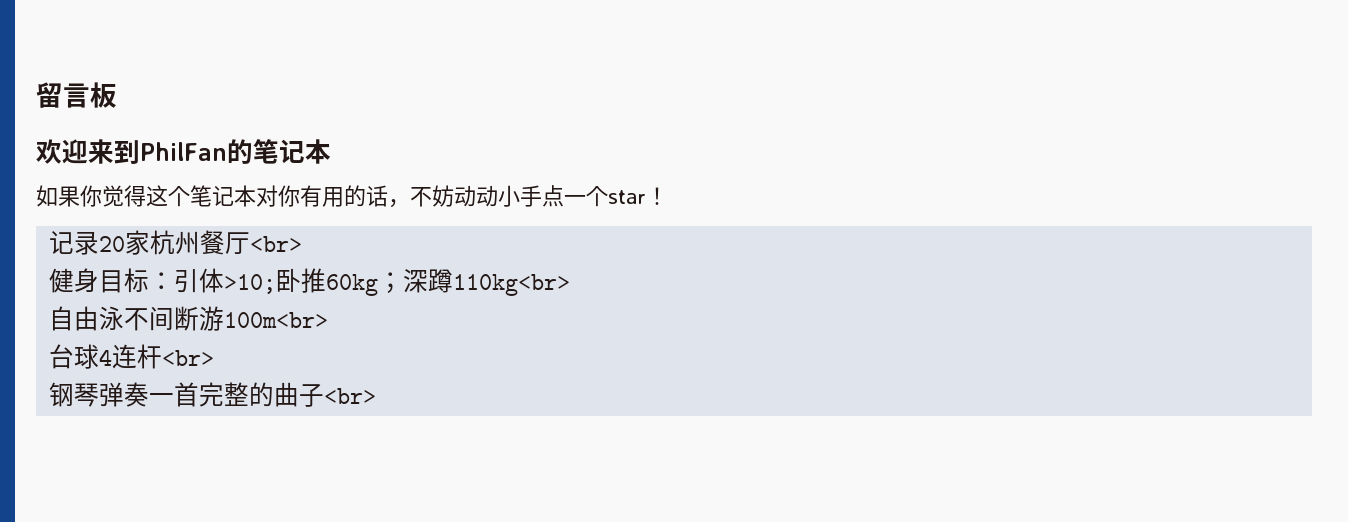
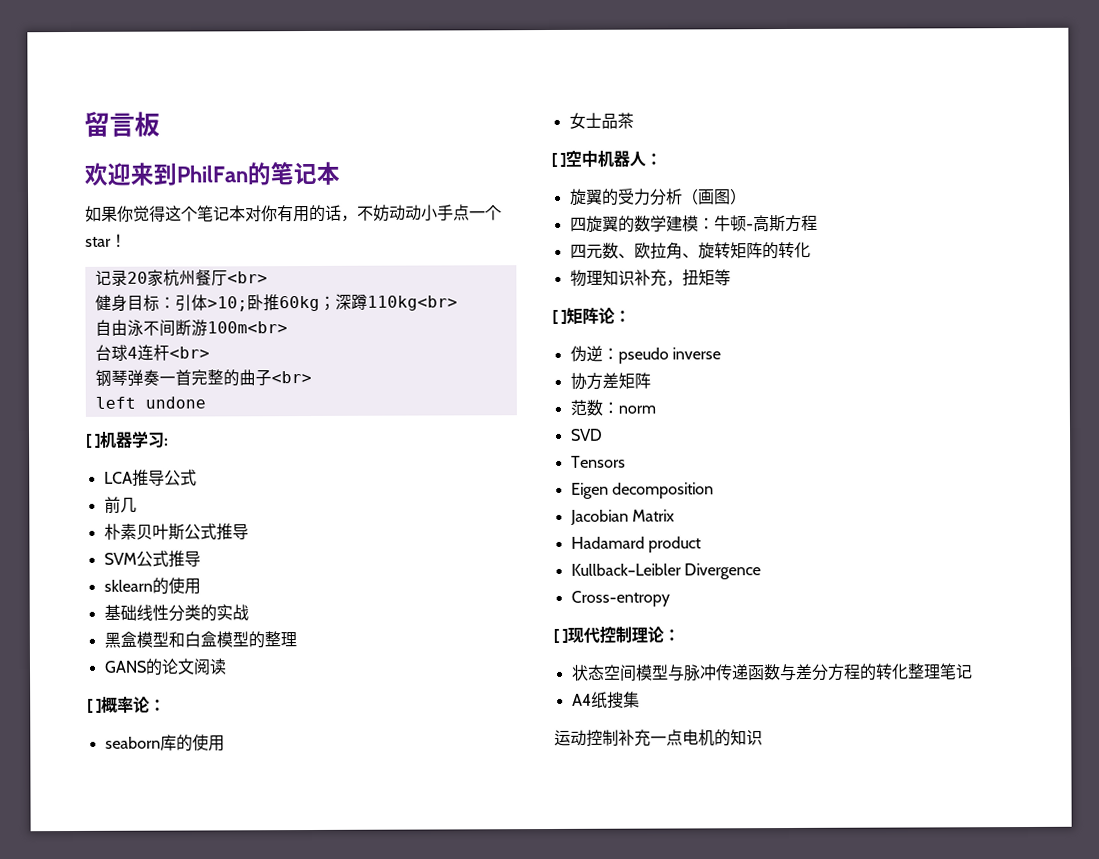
+ left undone
+ [ ]机器学习:
+ LCA推导公式
+ 前几
+ 朴素贝叶斯公式推导
+ SVM公式推导
+ sklearn的使用
+ 基础线性分类的实战
+ 黑盒模型和白盒模型的整理
+ GANS的论文阅读
+ [ ]概率论：
+ seaborn库的使用
+ 女士品茶
+ [ ]空中机器人：
+ 旋翼的受力分析（画图）
+ 四旋翼的数学建模：牛顿-高斯方程
+ 四元数、欧拉角、旋转矩阵的转化
+ 物理知识补充，扭矩等
+ [ ]矩阵论：
+ 伪逆：pseudo inverse
+ 协方差矩阵
+ 范数：norm
+ SVD
+ Tensors
+ Eigen decomposition
+ Jacobian Matrix
+ Hadamard product
+ Kullback–Leibler Divergence
+ Cross-entropy
+ [ ]现代控制理论：
+ 状态空间模型与脉冲传递函数与差分方程的转化整理笔记
+ A4纸搜集
+ 运动控制补充一点电机的知识

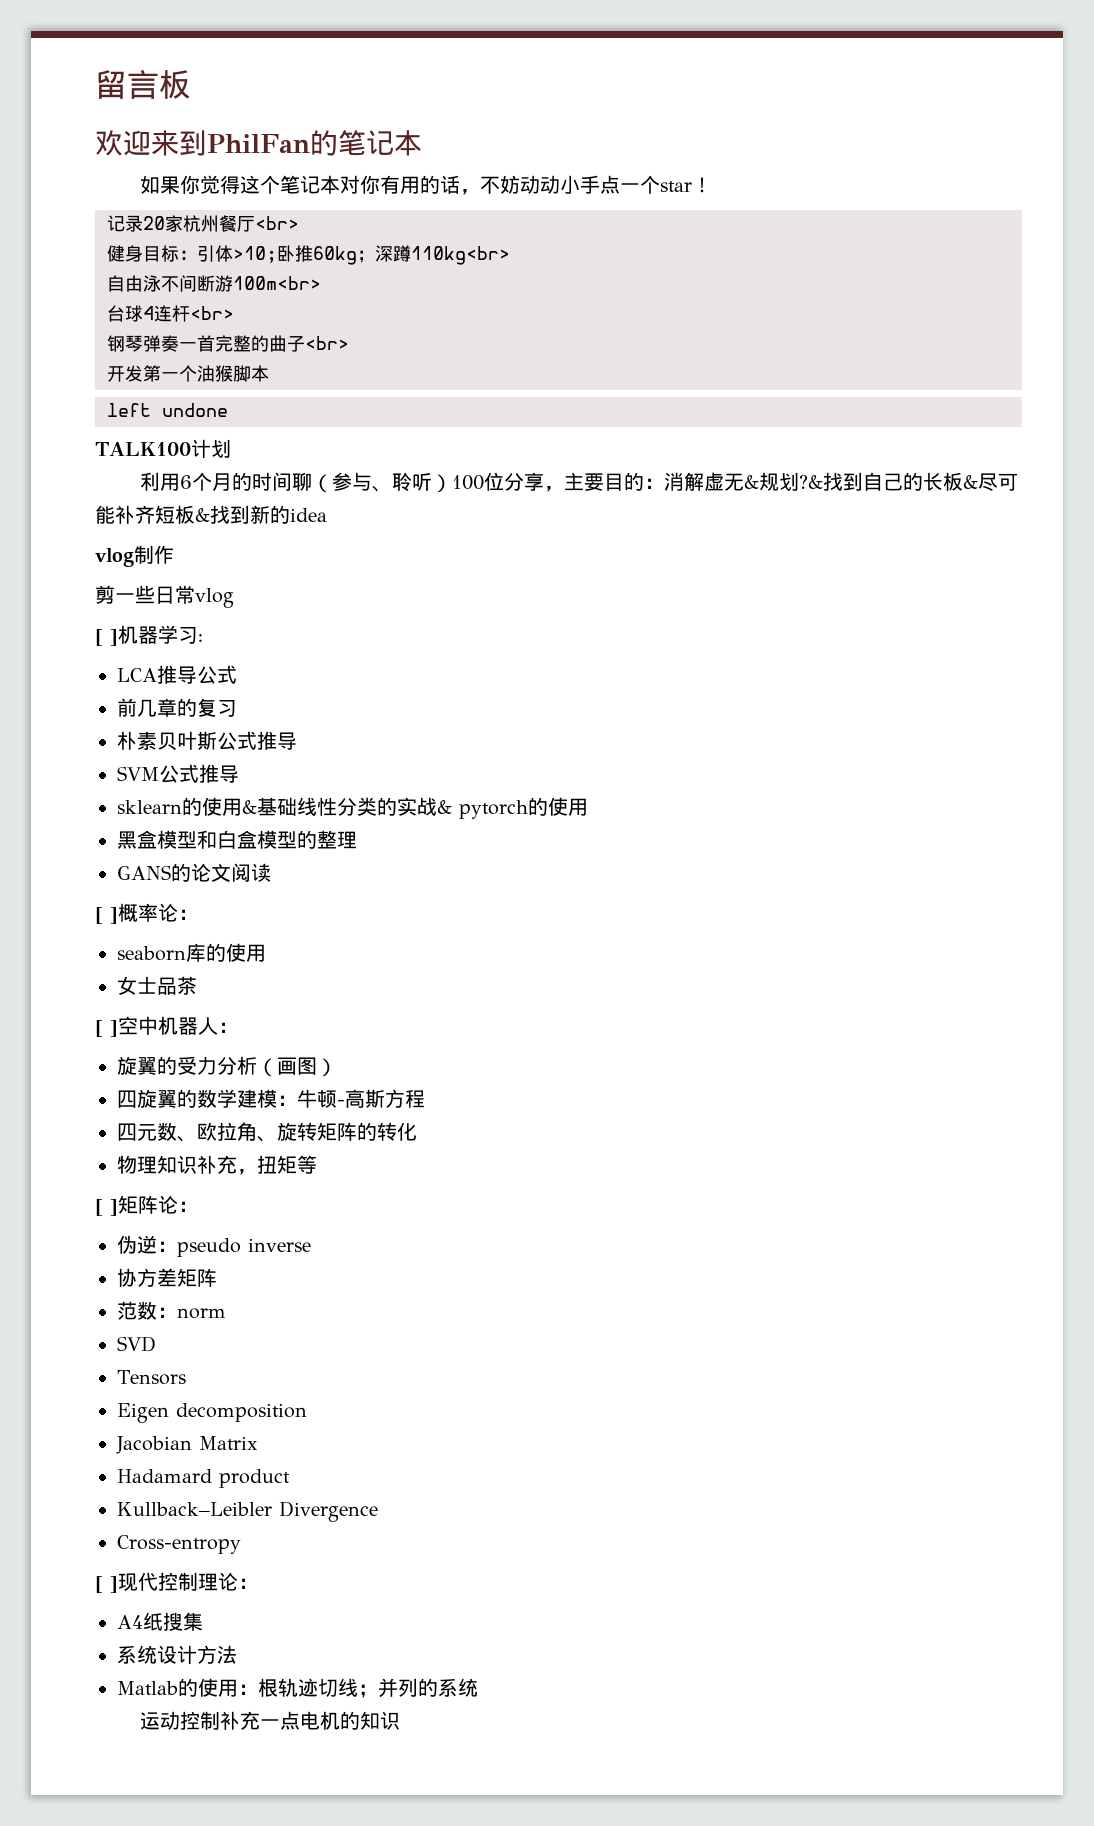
+ 开发第一个油猴脚本
  left undone
+ TALK100计划
+ 利用6个月的时间聊（参与、聆听）100位分享，主要目的：消解虚无&规划?&找到自己的长板&尽可能补齐短板&找到新的idea
+ vlog制作
+ 剪一些日常vlog
- 前几
+ 前几章的复习
- sklearn的使用
- 基础线性分类的实战
+ sklearn的使用&基础线性分类的实战& pytorch的使用
- 状态空间模型与脉冲传递函数与差分方程的转化整理笔记
  A4纸搜集
+ 系统设计方法
+ Matlab的使用：根轨迹切线；并列的系统

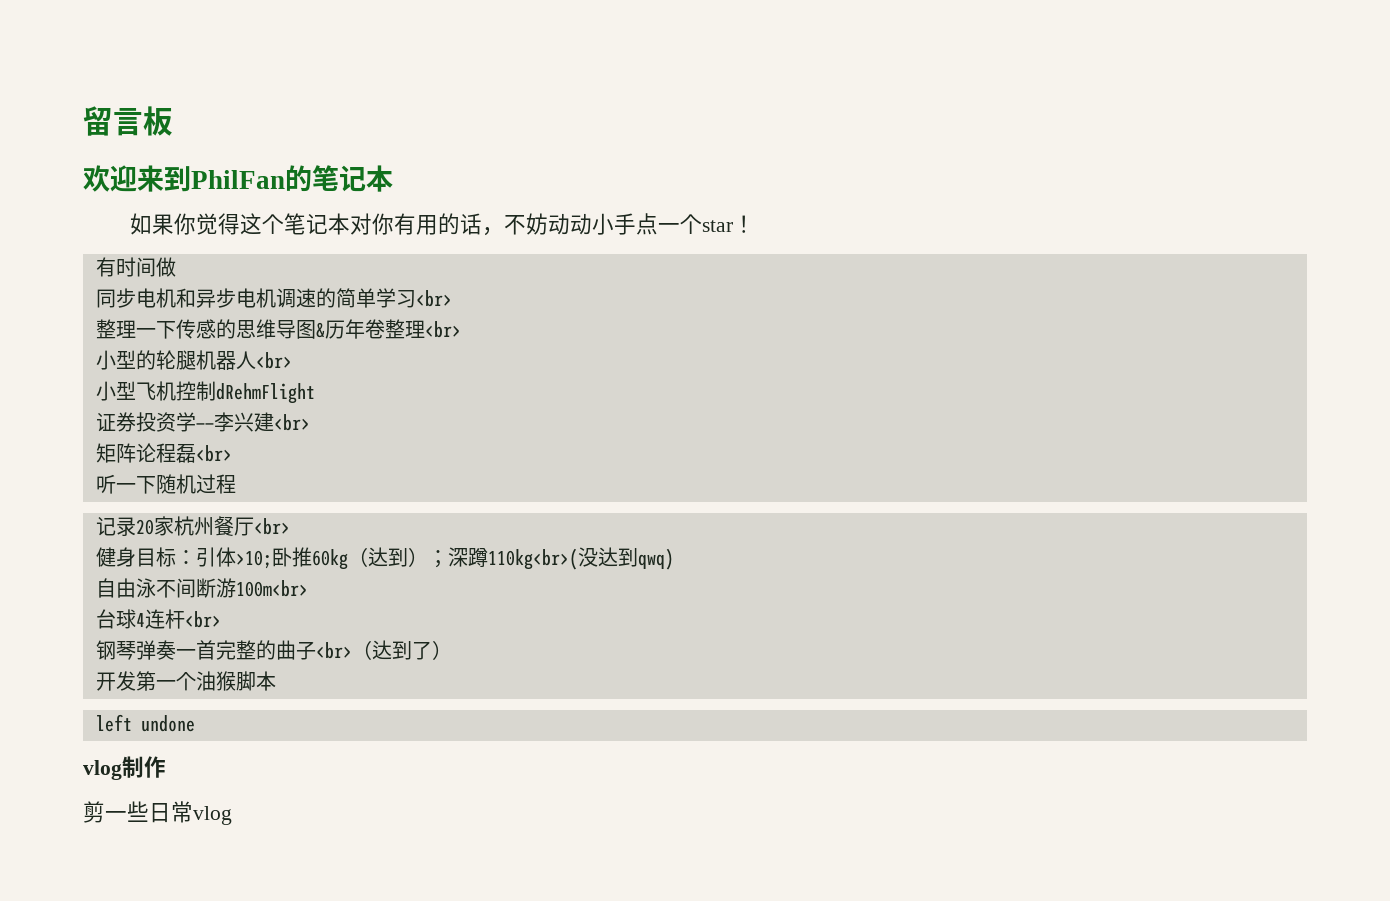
+ 有时间做
+ 同步电机和异步电机调速的简单学习<br>
+ 整理一下传感的思维导图&历年卷整理<br>
+ 小型的轮腿机器人<br>
+ 小型飞机控制dRehmFlight
+ 证券投资学——李兴建<br>
+ 矩阵论程磊<br>
+ 听一下随机过程
- 健身目标：引体>10;卧推60kg；深蹲110kg<br>
+ 健身目标：引体>10;卧推60kg（达到）；深蹲110kg<br>(没达到qwq)
- 钢琴弹奏一首完整的曲子<br>
+ 钢琴弹奏一首完整的曲子<br>（达到了）
- TALK100计划
- 利用6个月的时间聊（参与、聆听）100位分享，主要目的：消解虚无&规划?&找到自己的长板&尽可能补齐短板&找到新的idea
- [ ]机器学习:
- LCA推导公式
- 前几章的复习
- 朴素贝叶斯公式推导
- SVM公式推导
- sklearn的使用&基础线性分类的实战& pytorch的使用
- 黑盒模型和白盒模型的整理
- GANS的论文阅读
- [ ]概率论：
- seaborn库的使用
- 女士品茶
- [ ]空中机器人：
- 旋翼的受力分析（画图）
- 四旋翼的数学建模：牛顿-高斯方程
- 四元数、欧拉角、旋转矩阵的转化
- 物理知识补充，扭矩等
- [ ]矩阵论：
- 伪逆：pseudo inverse
- 协方差矩阵
- 范数：norm
- SVD
- Tensors
- Eigen decomposition
- Jacobian Matrix
- Hadamard product
- Kullback–Leibler Divergence
- Cross-entropy
- [ ]现代控制理论：
- A4纸搜集
- 系统设计方法
- Matlab的使用：根轨迹切线；并列的系统
- 运动控制补充一点电机的知识

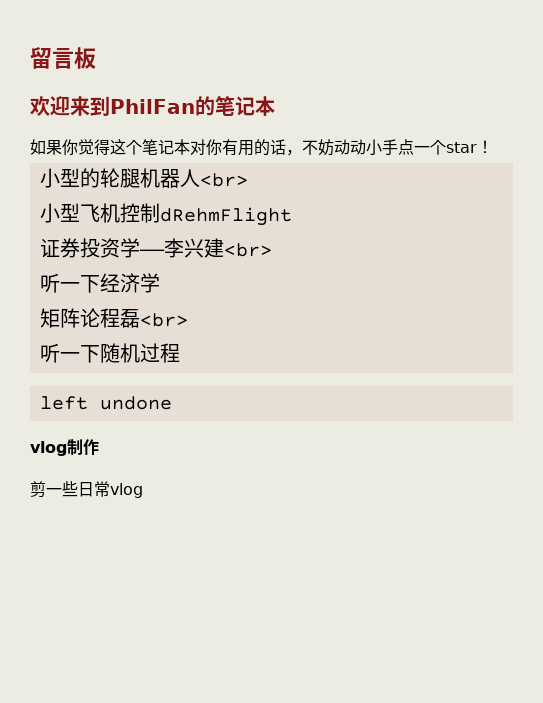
- 有时间做
- 同步电机和异步电机调速的简单学习<br>
- 整理一下传感的思维导图&历年卷整理<br>
+ 听一下经济学
- 记录20家杭州餐厅<br>
- 健身目标：引体>10;卧推60kg（达到）；深蹲110kg<br>(没达到qwq)
- 自由泳不间断游100m<br>
- 台球4连杆<br>
- 钢琴弹奏一首完整的曲子<br>（达到了）
- 开发第一个油猴脚本

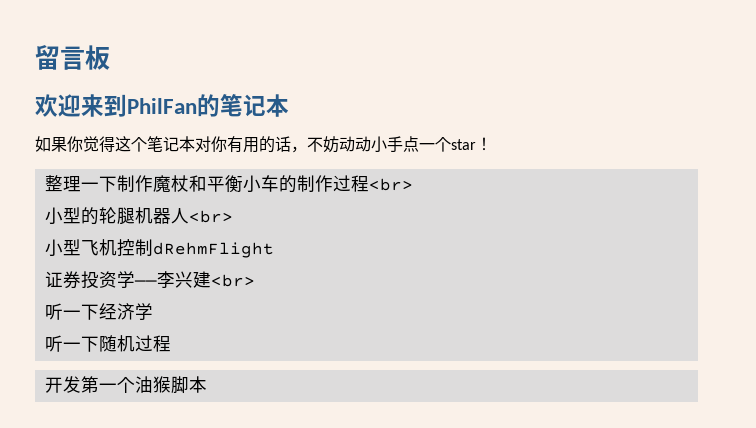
+ 整理一下制作魔杖和平衡小车的制作过程<br>
- 矩阵论程磊<br>
- left undone
- vlog制作
- 剪一些日常vlog
+ 开发第一个油猴脚本

